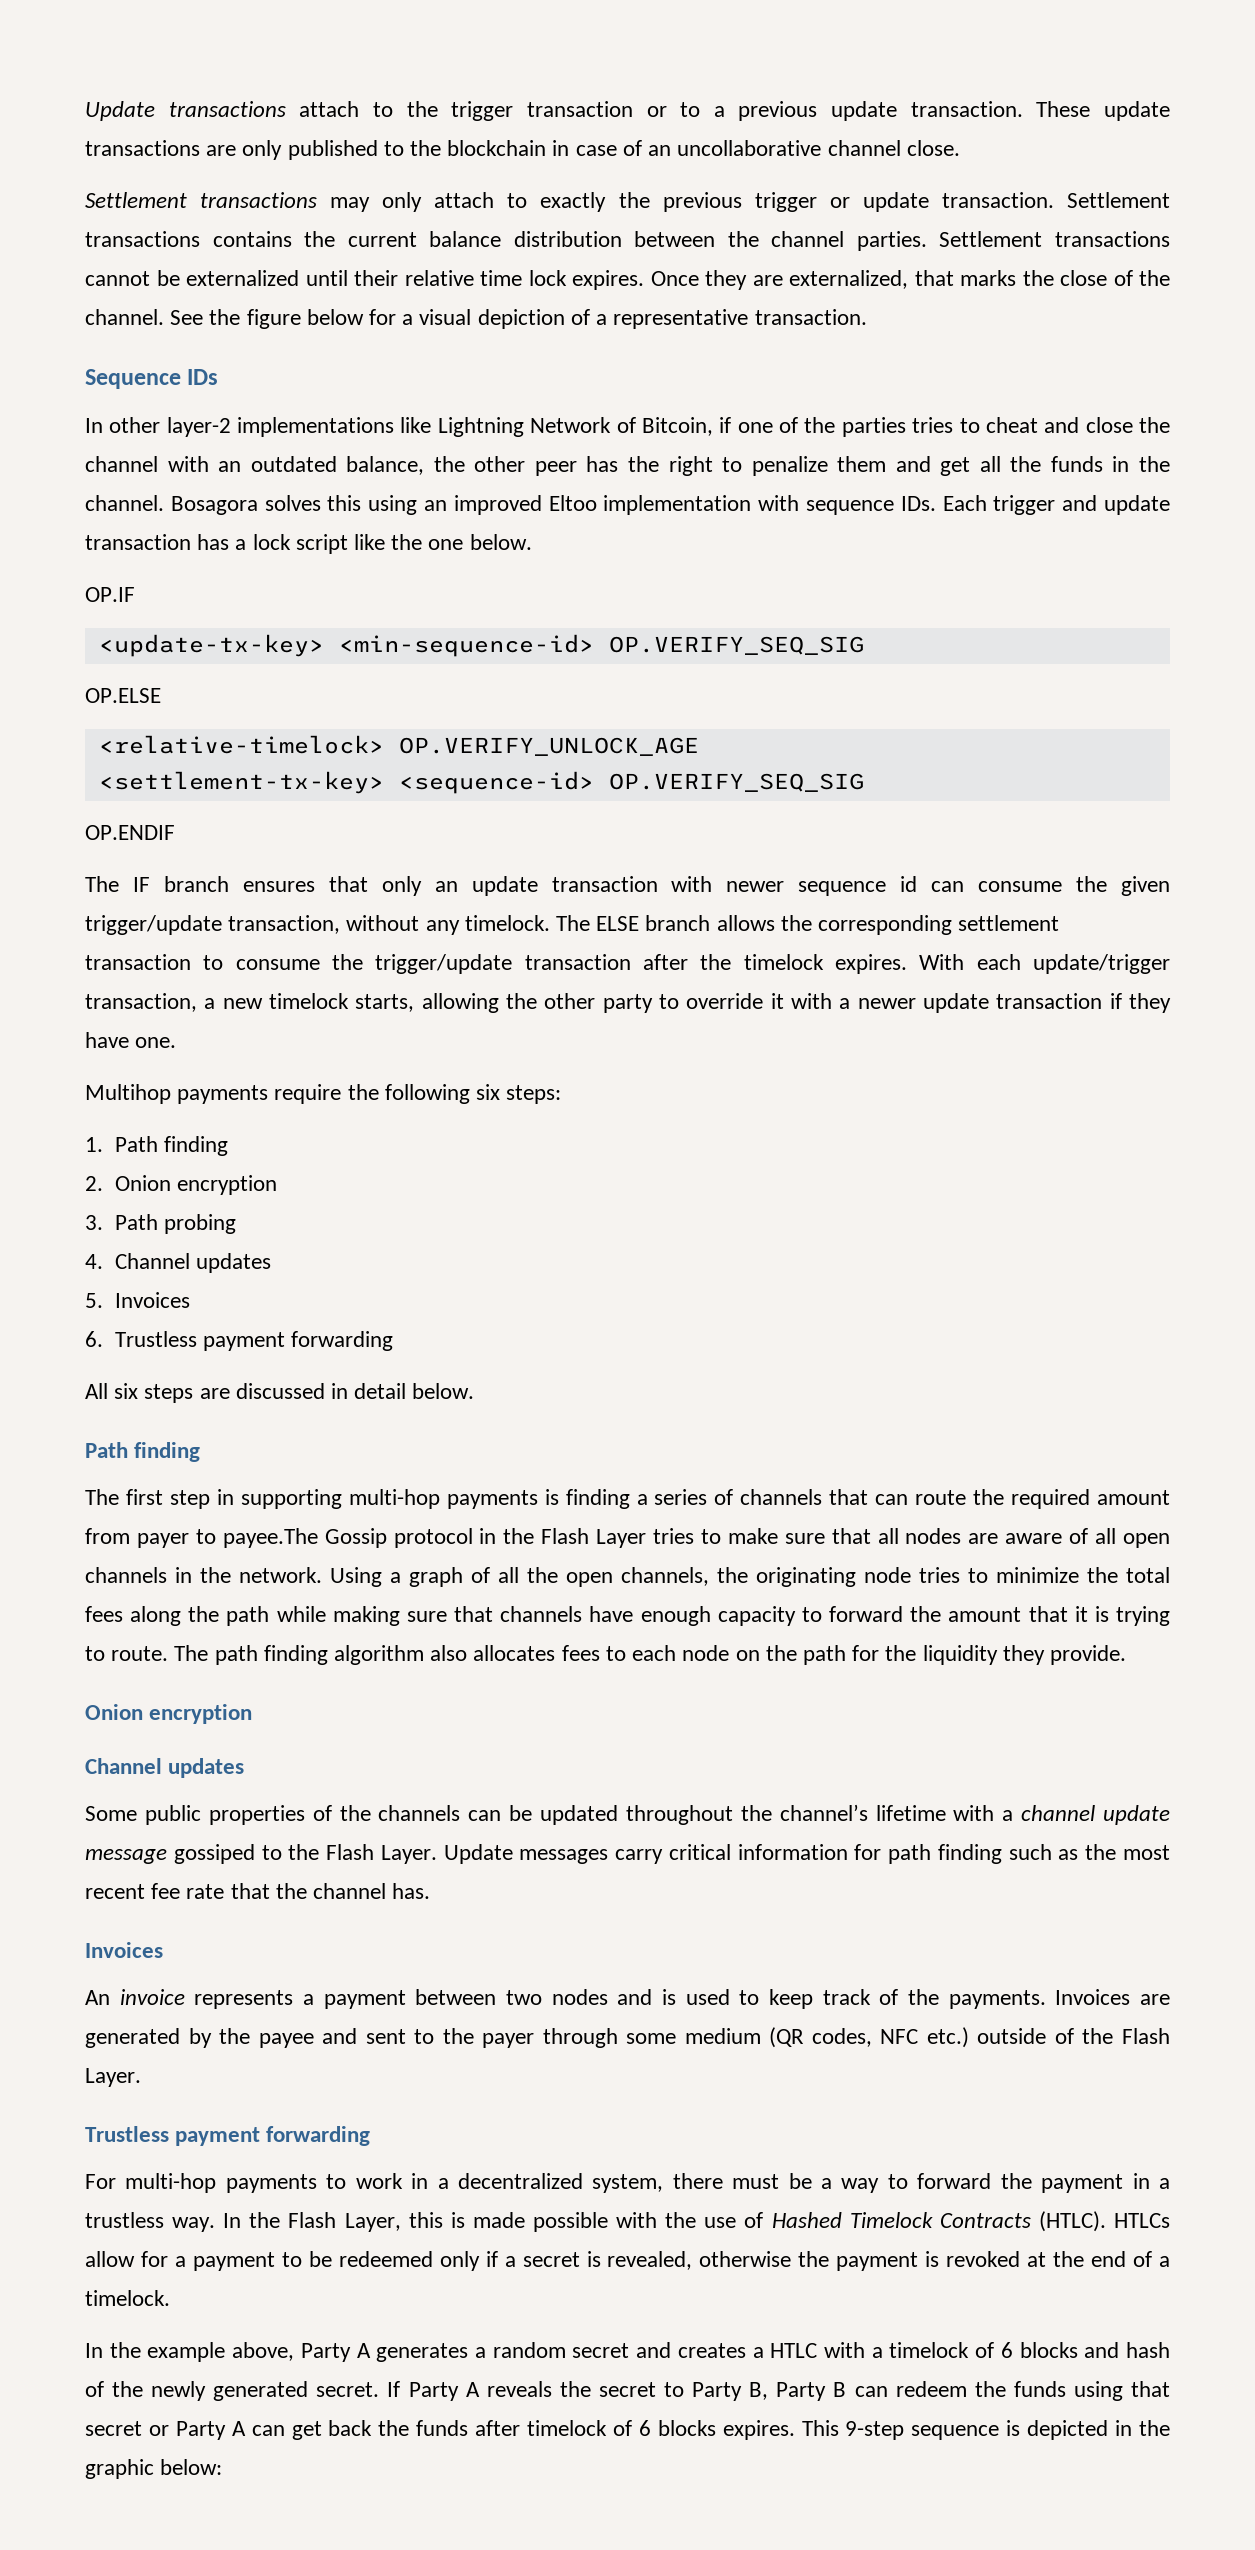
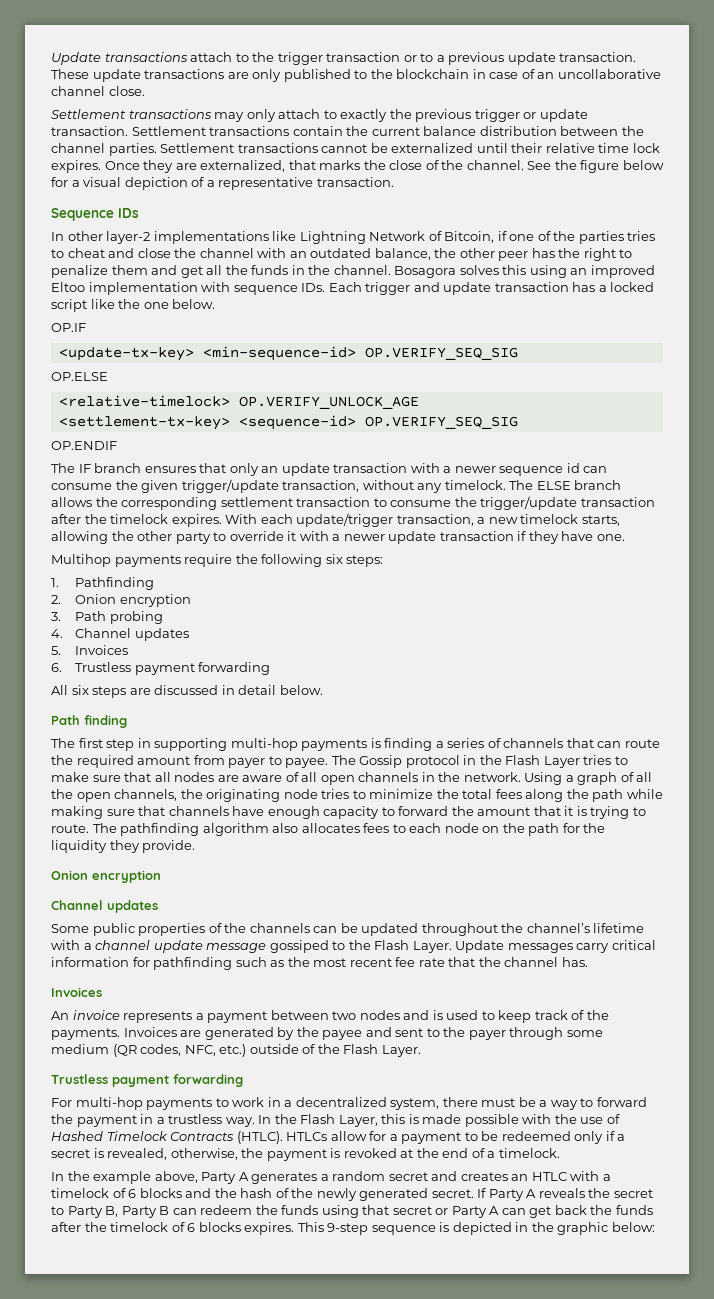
- Settlement transactions contains the current balance distribution between the channel parties.
+ Settlement transactions contain the current balance distribution between the channel parties.
- Bosagora solves this using an improved Eltoo implementation with sequence IDs. Each trigger and update transaction has a lock script like the one below.
+ Bosagora solves this using an improved Eltoo implementation with sequence IDs. Each trigger and update transaction has a locked script like the one below.
- The IF branch ensures that only an update transaction with newer sequence id can consume the given trigger/update transaction, without any timelock.
+ The IF branch ensures that only an update transaction with a newer sequence id can consume the given trigger/update transaction, without any timelock.
- 1. Path finding
+ 1. Pathfinding
- The first step in supporting multi-hop payments is finding a series of channels that can route the required amount from payer to payee.The Gossip protocol in the Flash Layer tries to make sure that all nodes are aware of all open channels in the network.
+ The first step in supporting multi-hop payments is finding a series of channels that can route the required amount from payer to payee. The Gossip protocol in the Flash Layer tries to make sure that all nodes are aware of all open channels in the network.
- The path finding algorithm also allocates fees to each node on the path for the liquidity they provide.
+ The pathfinding algorithm also allocates fees to each node on the path for the liquidity they provide.
- Update messages carry critical information for path finding such as the most recent fee rate that the channel has.
+ Update messages carry critical information for pathfinding such as the most recent fee rate that the channel has.
- Invoices are generated by the payee and sent to the payer through some medium (QR codes, NFC etc.) outside of the Flash Layer.
+ Invoices are generated by the payee and sent to the payer through some medium (QR codes, NFC, etc.) outside of the Flash Layer.
- HTLCs allow for a payment to be redeemed only if a secret is revealed, otherwise the payment is revoked at the end of a timelock.
+ HTLCs allow for a payment to be redeemed only if a secret is revealed, otherwise, the payment is revoked at the end of a timelock.
- In the example above, Party A generates a random secret and creates a HTLC with a timelock of 6 blocks and hash of the newly generated secret.
+ In the example above, Party A generates a random secret and creates an HTLC with a timelock of 6 blocks and the hash of the newly generated secret.
- If Party A reveals the secret to Party B, Party B can redeem the funds using that secret or Party A can get back the funds after timelock of 6 blocks expires.
+ If Party A reveals the secret to Party B, Party B can redeem the funds using that secret or Party A can get back the funds after the timelock of 6 blocks expires.

